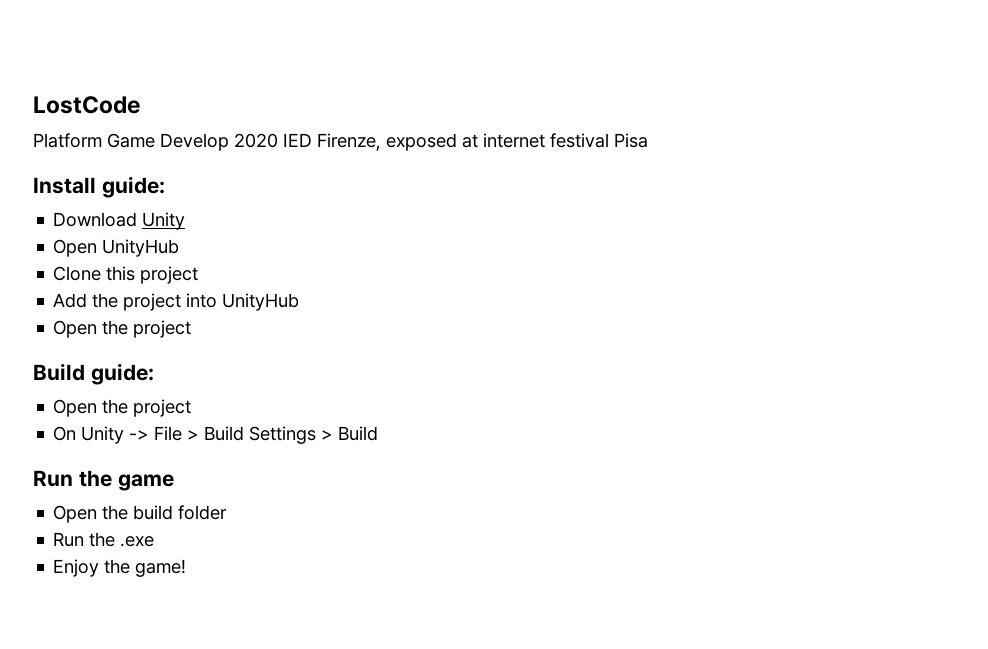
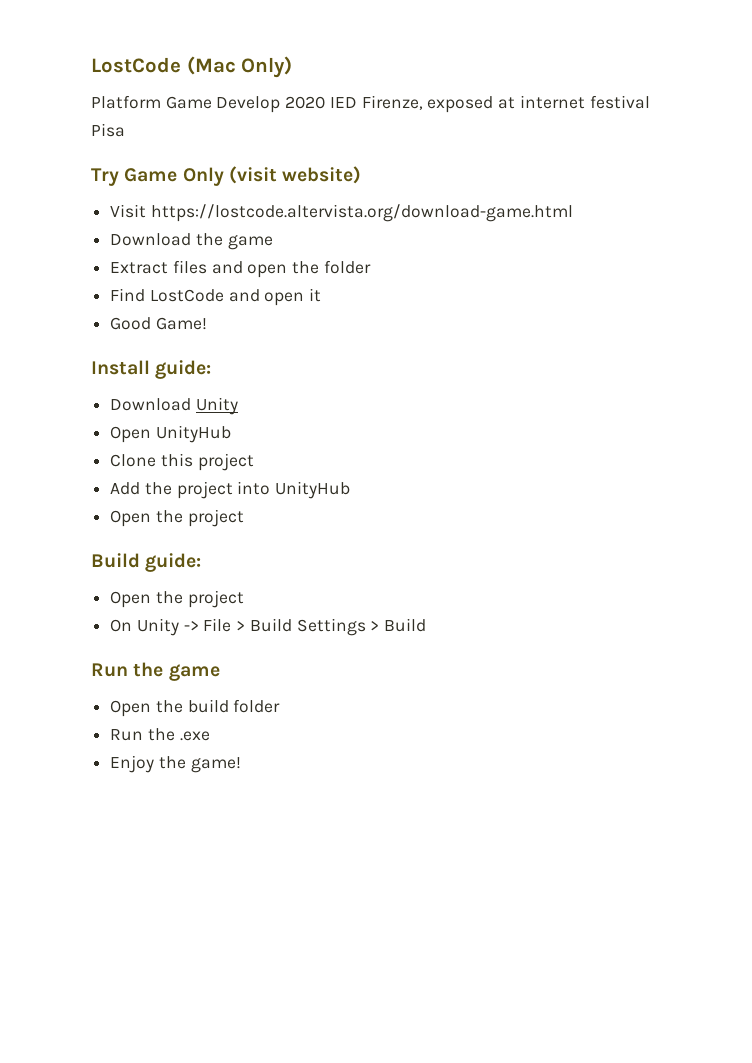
- LostCode
+ LostCode (Mac Only)
+ Try Game Only (visit website)
+ Visit https://lostcode.altervista.org/download-game.html
+ Download the game
+ Extract files and open the folder
+ Find LostCode and open it
+ Good Game!

